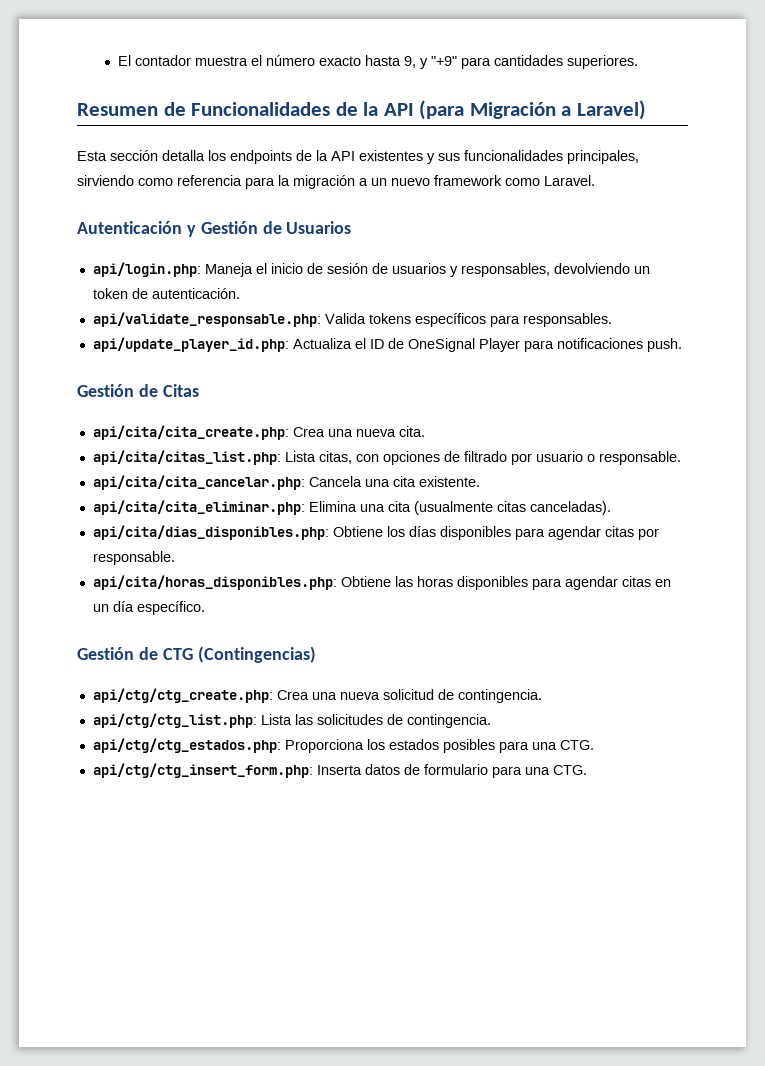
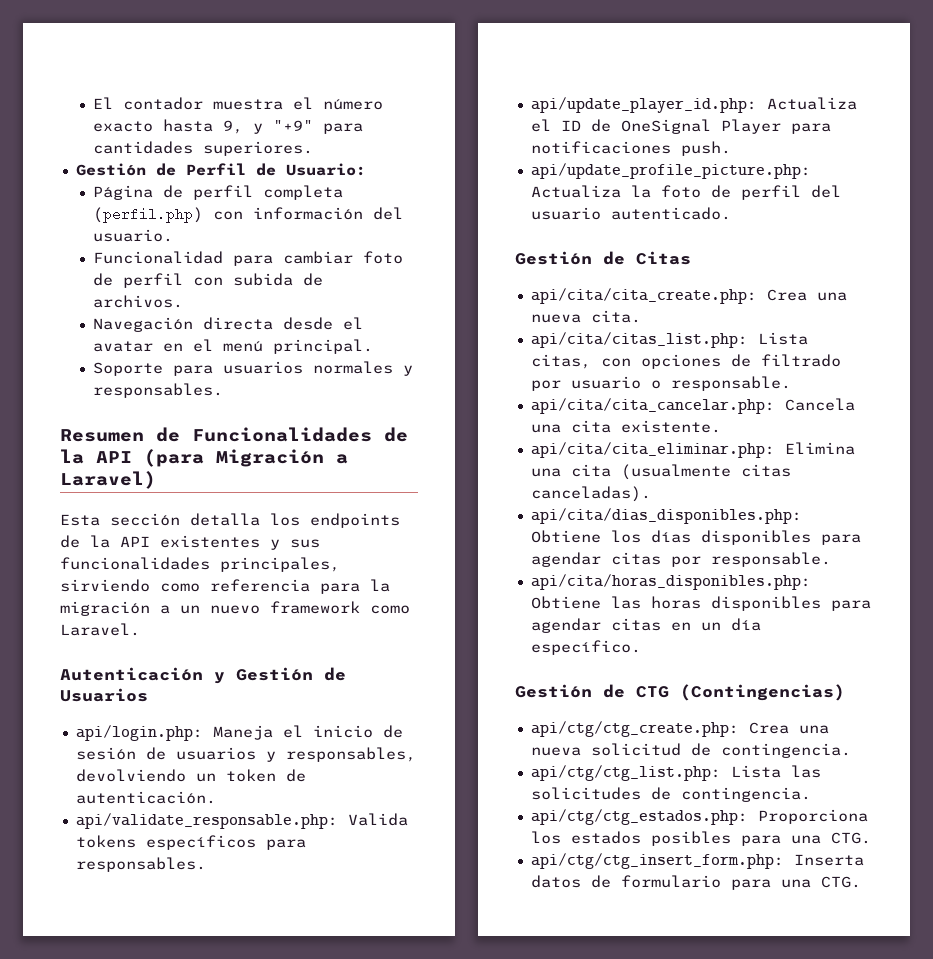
+ Gestión de Perfil de Usuario:
+ Página de perfil completa (perfil.php) con información del usuario.
+ Funcionalidad para cambiar foto de perfil con subida de archivos.
+ Navegación directa desde el avatar en el menú principal.
+ Soporte para usuarios normales y responsables.
+ api/update_profile_picture.php: Actualiza la foto de perfil del usuario autenticado.

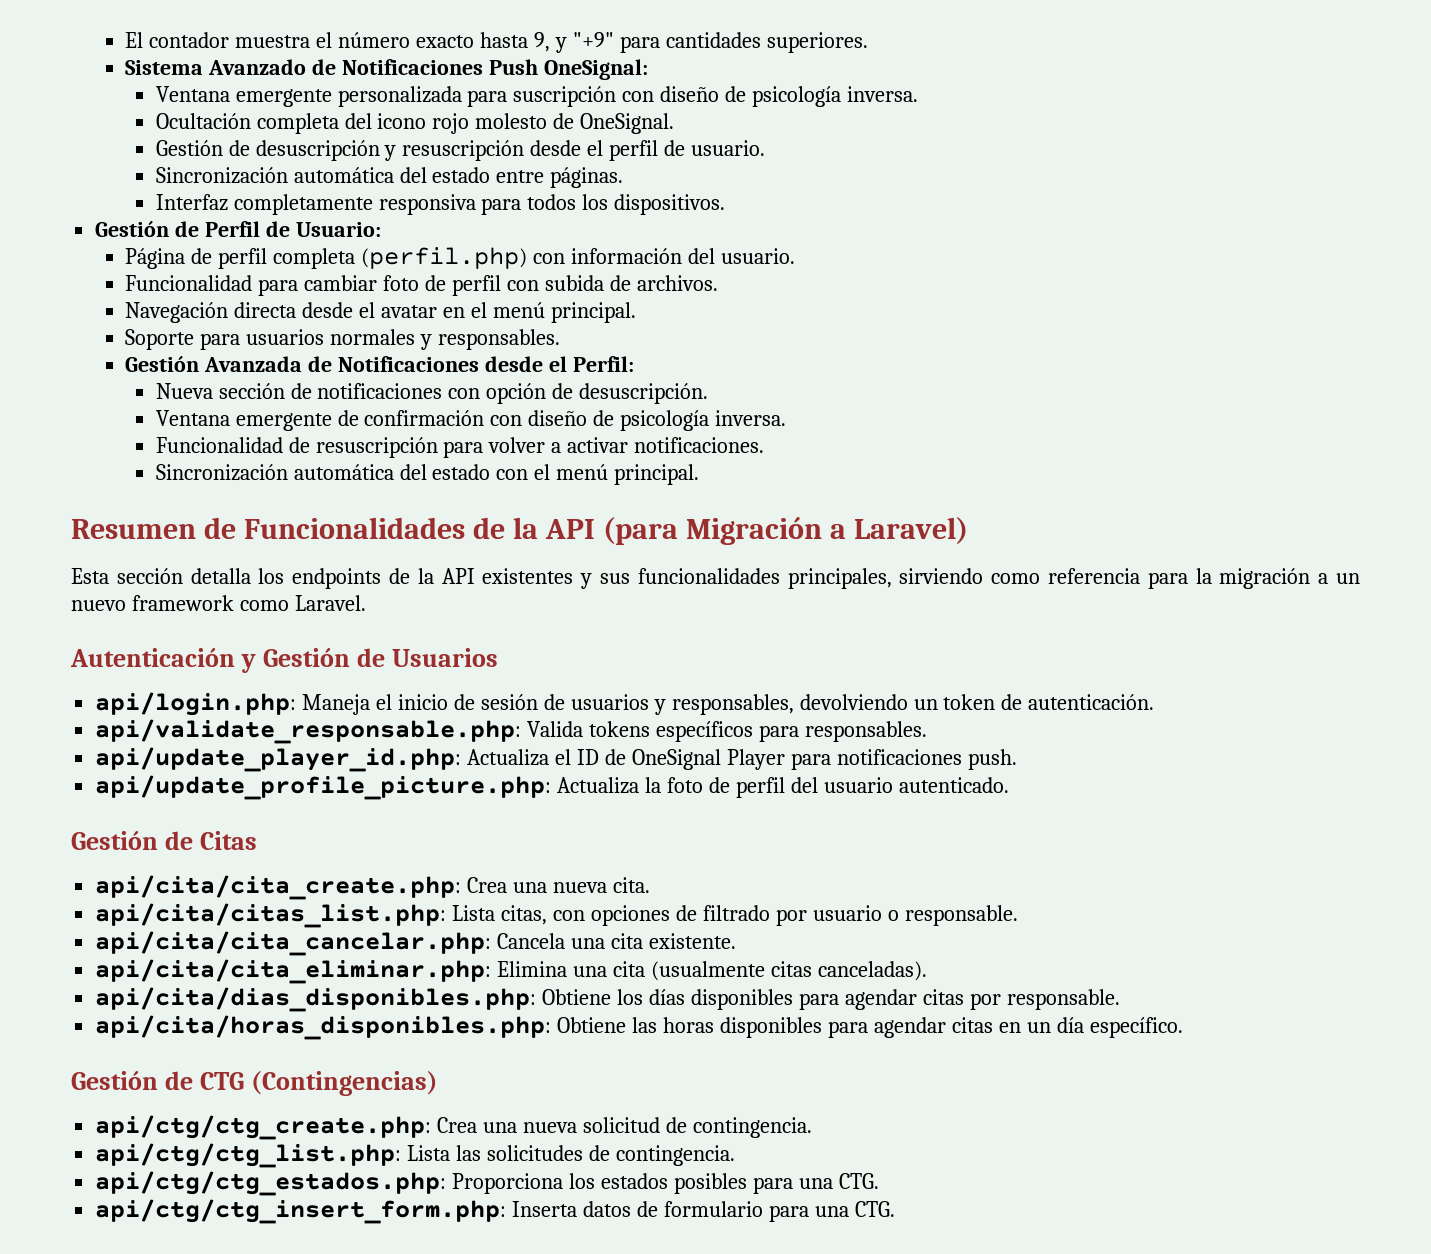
+ Sistema Avanzado de Notificaciones Push OneSignal:
+ Ventana emergente personalizada para suscripción con diseño de psicología inversa.
+ Ocultación completa del icono rojo molesto de OneSignal.
+ Gestión de desuscripción y resuscripción desde el perfil de usuario.
+ Sincronización automática del estado entre páginas.
+ Interfaz completamente responsiva para todos los dispositivos.
+ Gestión Avanzada de Notificaciones desde el Perfil:
+ Nueva sección de notificaciones con opción de desuscripción.
+ Ventana emergente de confirmación con diseño de psicología inversa.
+ Funcionalidad de resuscripción para volver a activar notificaciones.
+ Sincronización automática del estado con el menú principal.

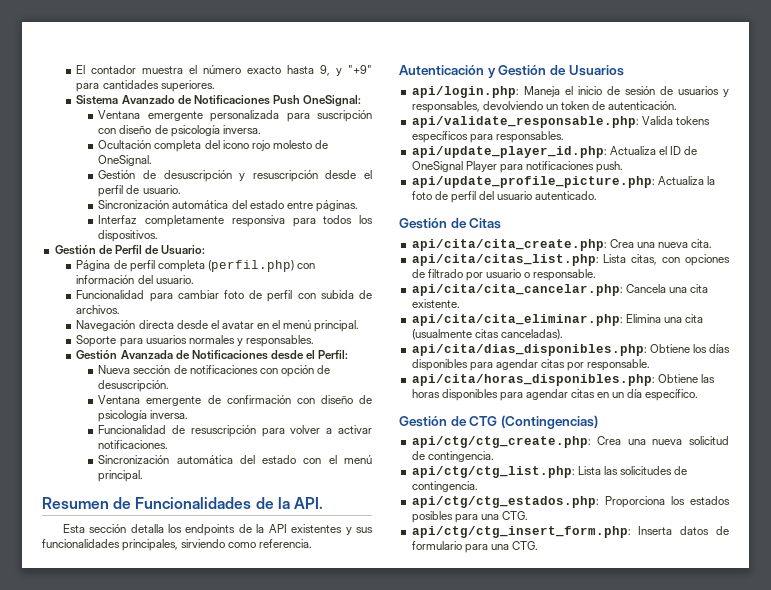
- Resumen de Funcionalidades de la API (para Migración a Laravel)
+ Resumen de Funcionalidades de la API.
- Esta sección detalla los endpoints de la API existentes y sus funcionalidades principales, sirviendo como referencia para la migración a un nuevo framework como Laravel.
+ Esta sección detalla los endpoints de la API existentes y sus funcionalidades principales, sirviendo como referencia.

